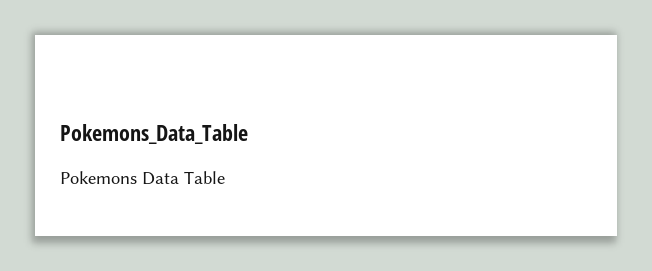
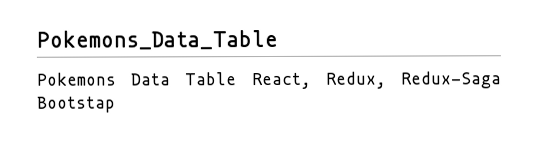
- Pokemons Data Table
+ Pokemons Data Table React, Redux, Redux-Saga Bootstap

